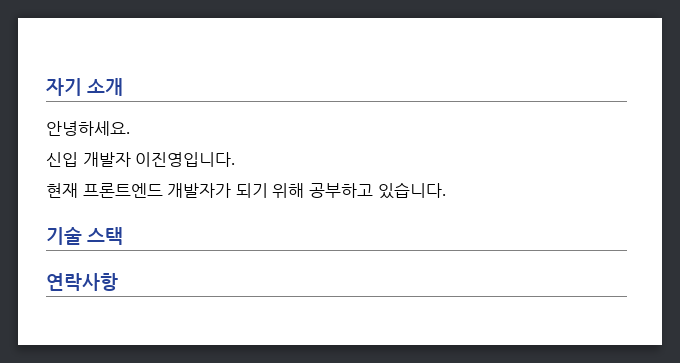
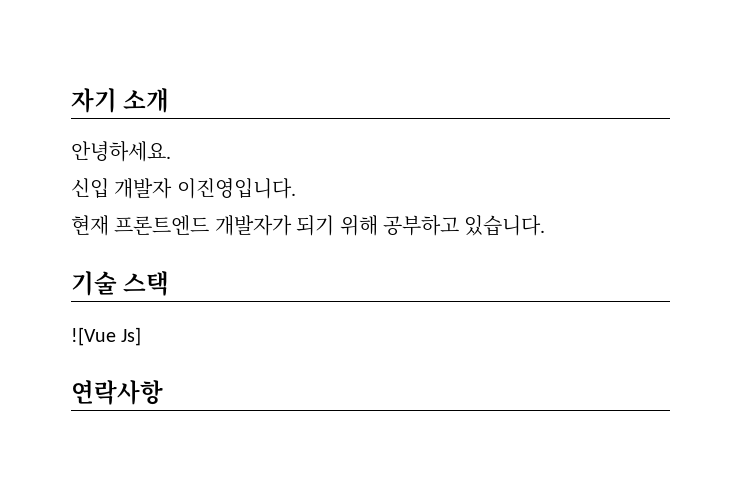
+ ![Vue Js]

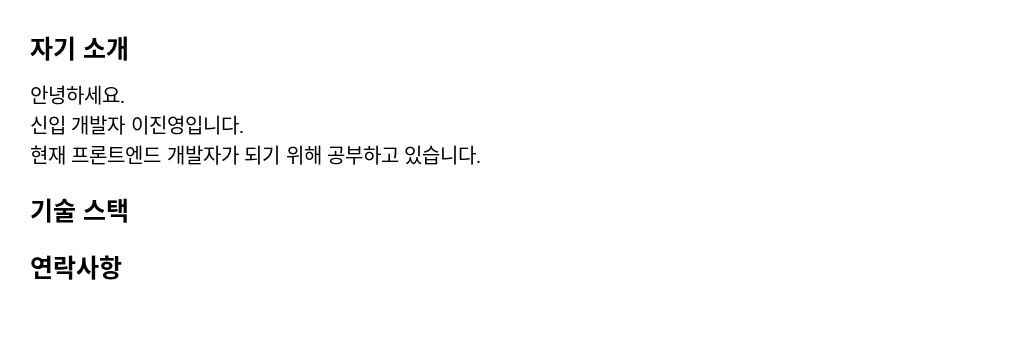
- ![Vue Js]

